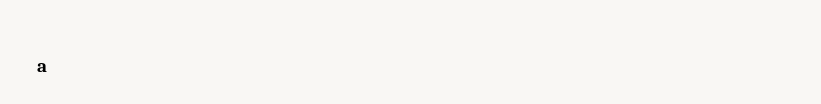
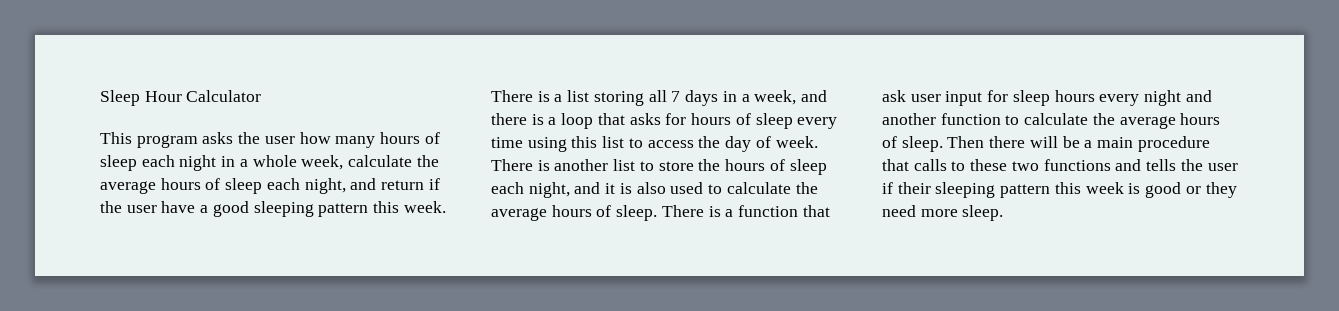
- a
+ Sleep Hour Calculator
+ This program asks the user how many hours of sleep each night in a whole week, calculate the average hours of sleep each night, and return if the user have a good sleeping pattern this week. There is a list storing all 7 days in a week, and there is a loop that asks for hours of sleep every time using this list to access the day of week. There is another list to store the hours of sleep each night, and it is also used to calculate the average hours of sleep. There is a function that ask user input for sleep hours every night and another function to calculate the average hours of sleep. Then there will be a main procedure that calls to these two functions and tells the user if their sleeping pattern this week is good or they need more sleep.

